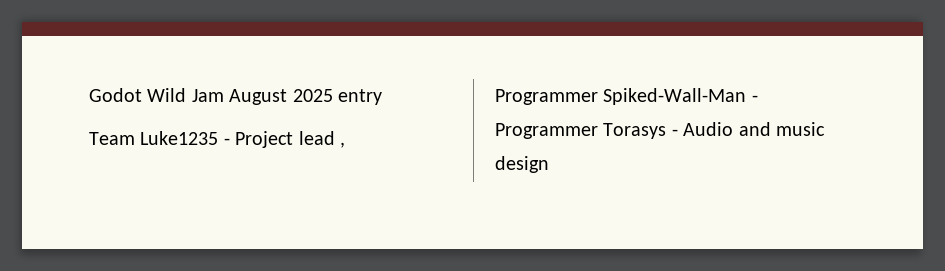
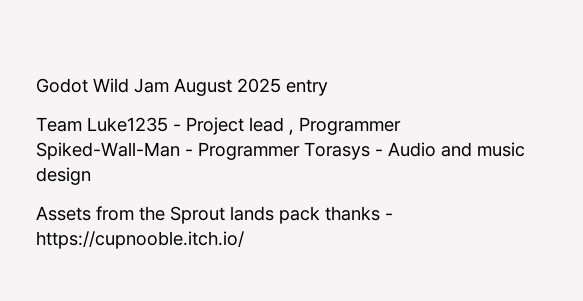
+ Assets from the Sprout lands pack thanks - https://cupnooble.itch.io/

